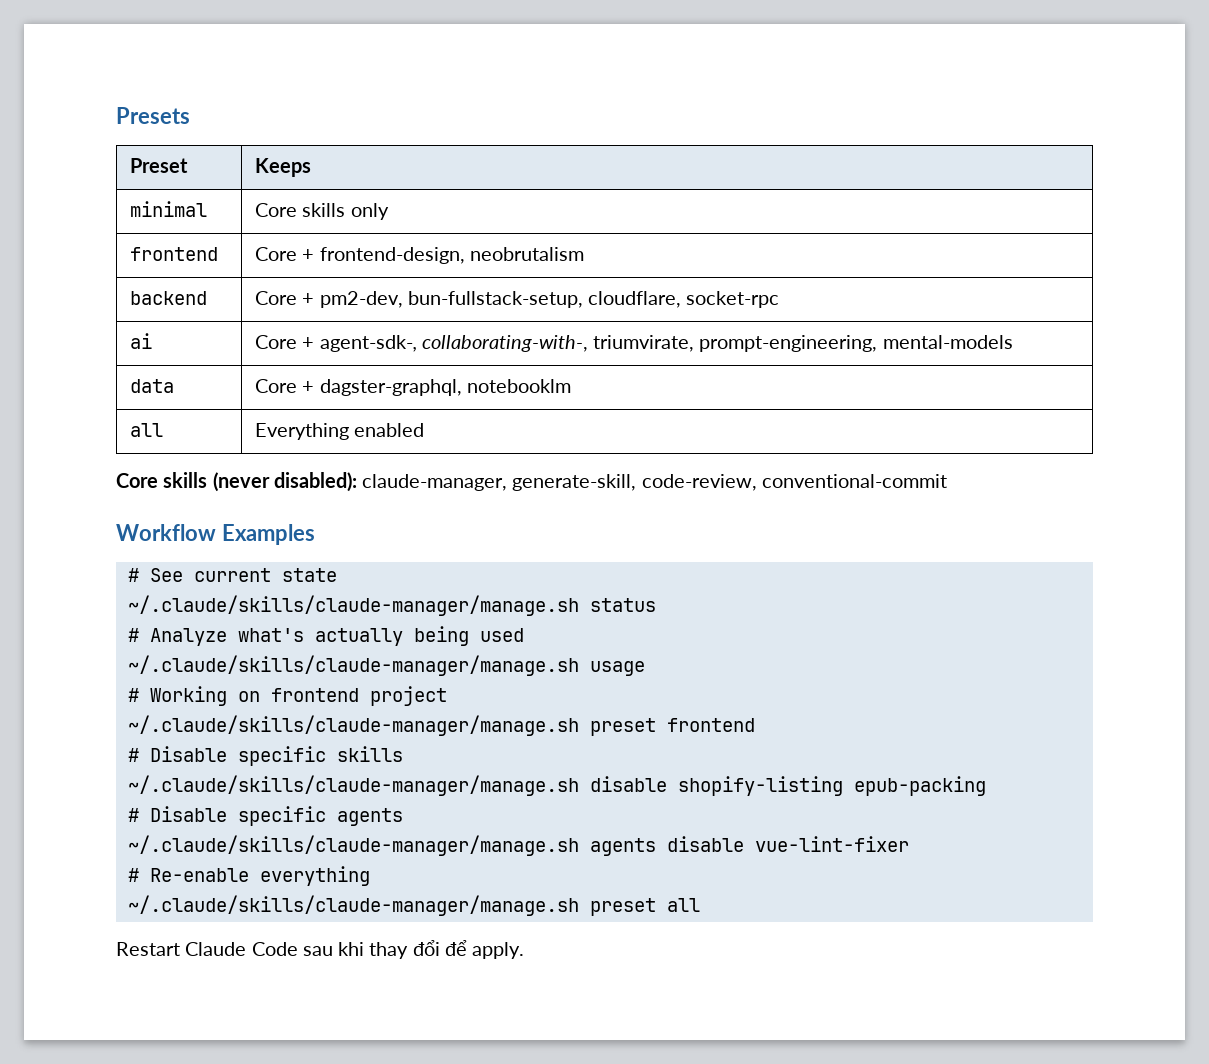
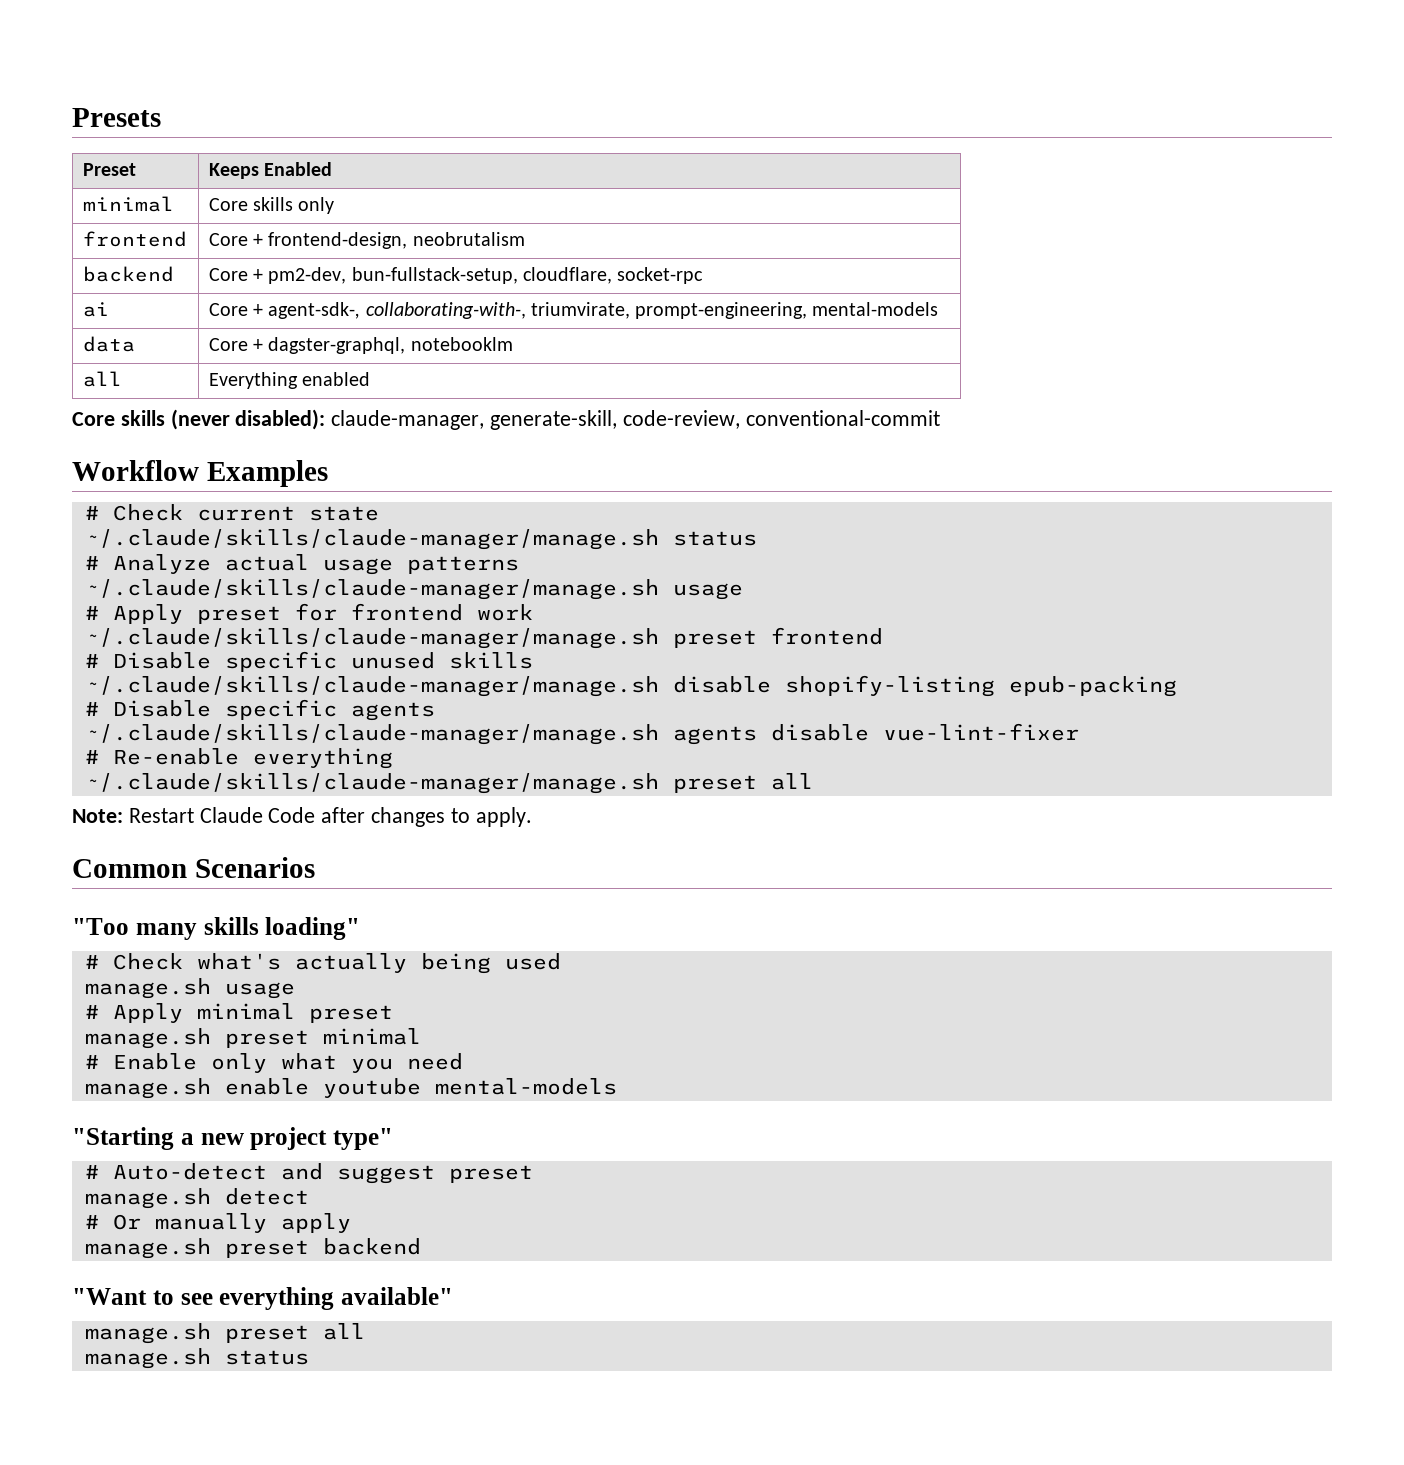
- Preset | Keeps
+ Preset | Keeps Enabled
- # See current state
+ # Check current state
- # Analyze what's actually being used
+ # Analyze actual usage patterns
- # Working on frontend project
+ # Apply preset for frontend work
- # Disable specific skills
+ # Disable specific unused skills
- Restart Claude Code sau khi thay đổi để apply.
+ Note: Restart Claude Code after changes to apply.
+ Common Scenarios
+ "Too many skills loading"
+ # Check what's actually being used
+ manage.sh usage
+ # Apply minimal preset
+ manage.sh preset minimal
+ # Enable only what you need
+ manage.sh enable youtube mental-models
+ "Starting a new project type"
+ # Auto-detect and suggest preset
+ manage.sh detect
+ # Or manually apply
+ manage.sh preset backend
+ "Want to see everything available"
+ manage.sh preset all
+ manage.sh status

